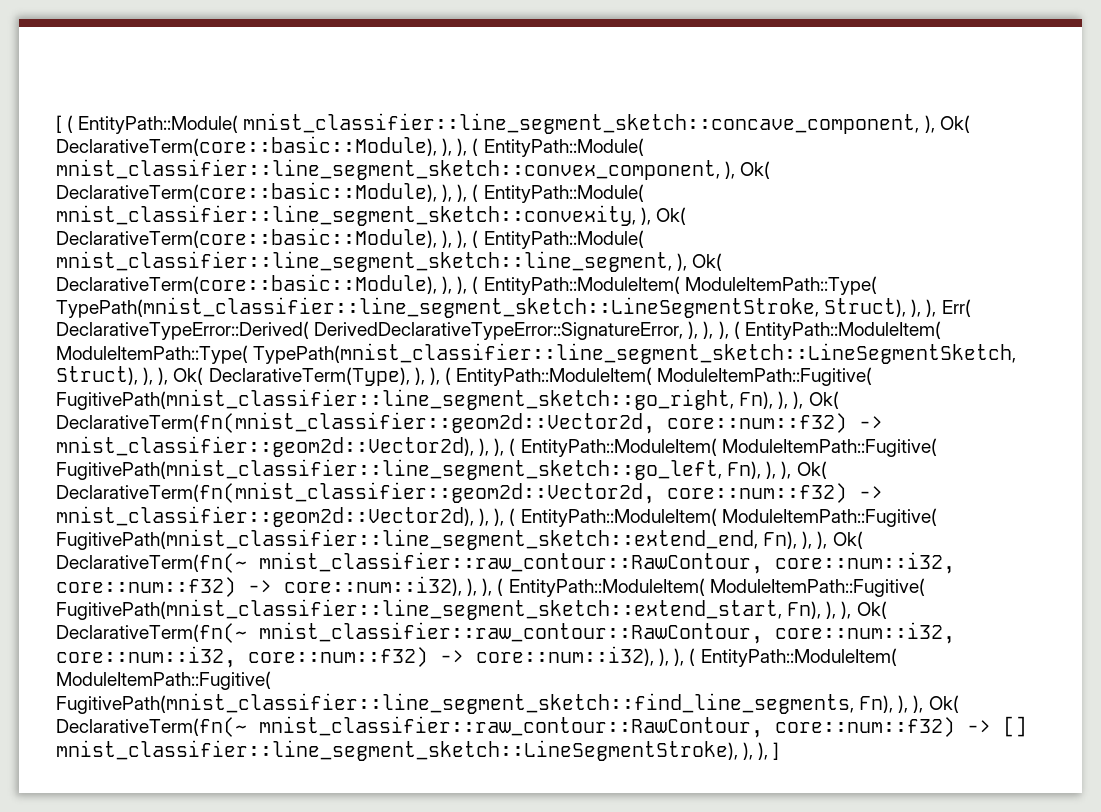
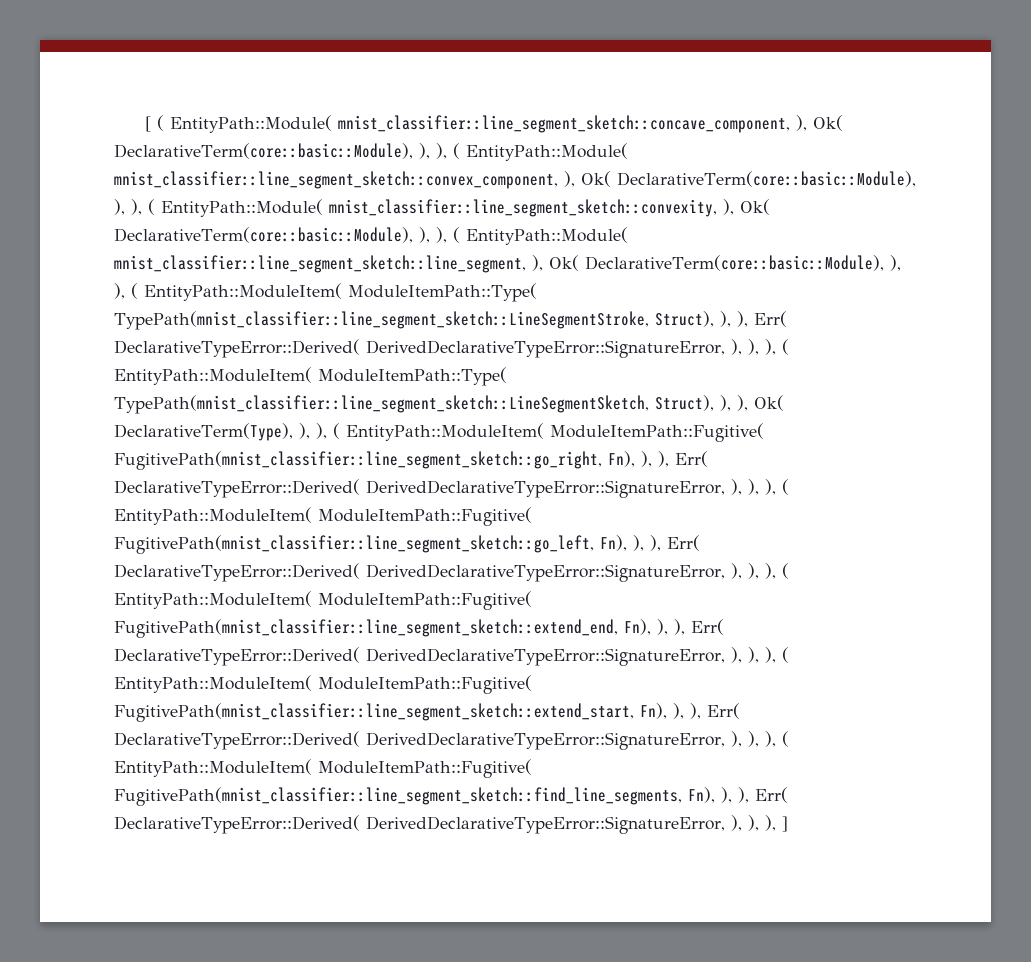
- [ ( EntityPath::Module( mnist_classifier::line_segment_sketch::concave_component, ), Ok( DeclarativeTerm(core::basic::Module), ), ), ( EntityPath::Module( mnist_classifier::line_segment_sketch::convex_component, ), Ok( DeclarativeTerm(core::basic::Module), ), ), ( EntityPath::Module( mnist_classifier::line_segment_sketch::convexity, ), Ok( DeclarativeTerm(core::basic::Module), ), ), ( EntityPath::Module( mnist_classifier::line_segment_sketch::line_segment, ), Ok( DeclarativeTerm(core::basic::Module), ), ), ( EntityPath::ModuleItem( ModuleItemPath::Type( TypePath(mnist_classifier::line_segment_sketch::LineSegmentStroke, Struct), ), ), Err( DeclarativeTypeError::Derived( DerivedDeclarativeTypeError::SignatureError, ), ), ), ( EntityPath::ModuleItem( ModuleItemPath::Type( TypePath(mnist_classifier::line_segment_sketch::LineSegmentSketch, Struct), ), ), Ok( DeclarativeTerm(Type), ), ), ( EntityPath::ModuleItem( ModuleItemPath::Fugitive( FugitivePath(mnist_classifier::line_segment_sketch::go_right, Fn), ), ), Ok( DeclarativeTerm(fn(mnist_classifier::geom2d::Vector2d, core::num::f32) -> mnist_classifier::geom2d::Vector2d), ), ), ( EntityPath::ModuleItem( ModuleItemPath::Fugitive( FugitivePath(mnist_classifier::line_segment_sketch::go_left, Fn), ), ), Ok( DeclarativeTerm(fn(mnist_classifier::geom2d::Vector2d, core::num::f32) -> mnist_classifier::geom2d::Vector2d), ), ), ( EntityPath::ModuleItem( ModuleItemPath::Fugitive( FugitivePath(mnist_classifier::line_segment_sketch::extend_end, Fn), ), ), Ok( DeclarativeTerm(fn(~ mnist_classifier::raw_contour::RawContour, core::num::i32, core::num::f32) -> core::num::i32), ), ), ( EntityPath::ModuleItem( ModuleItemPath::Fugitive( FugitivePath(mnist_classifier::line_segment_sketch::extend_start, Fn), ), ), Ok( DeclarativeTerm(fn(~ mnist_classifier::raw_contour::RawContour, core::num::i32, core::num::i32, core::num::f32) -> core::num::i32), ), ), ( EntityPath::ModuleItem( ModuleItemPath::Fugitive( FugitivePath(mnist_classifier::line_segment_sketch::find_line_segments, Fn), ), ), Ok( DeclarativeTerm(fn(~ mnist_classifier::raw_contour::RawContour, core::num::f32) -> [] mnist_classifier::line_segment_sketch::LineSegmentStroke), ), ), ]
+ [ ( EntityPath::Module( mnist_classifier::line_segment_sketch::concave_component, ), Ok( DeclarativeTerm(core::basic::Module), ), ), ( EntityPath::Module( mnist_classifier::line_segment_sketch::convex_component, ), Ok( DeclarativeTerm(core::basic::Module), ), ), ( EntityPath::Module( mnist_classifier::line_segment_sketch::convexity, ), Ok( DeclarativeTerm(core::basic::Module), ), ), ( EntityPath::Module( mnist_classifier::line_segment_sketch::line_segment, ), Ok( DeclarativeTerm(core::basic::Module), ), ), ( EntityPath::ModuleItem( ModuleItemPath::Type( TypePath(mnist_classifier::line_segment_sketch::LineSegmentStroke, Struct), ), ), Err( DeclarativeTypeError::Derived( DerivedDeclarativeTypeError::SignatureError, ), ), ), ( EntityPath::ModuleItem( ModuleItemPath::Type( TypePath(mnist_classifier::line_segment_sketch::LineSegmentSketch, Struct), ), ), Ok( DeclarativeTerm(Type), ), ), ( EntityPath::ModuleItem( ModuleItemPath::Fugitive( FugitivePath(mnist_classifier::line_segment_sketch::go_right, Fn), ), ), Err( DeclarativeTypeError::Derived( DerivedDeclarativeTypeError::SignatureError, ), ), ), ( EntityPath::ModuleItem( ModuleItemPath::Fugitive( FugitivePath(mnist_classifier::line_segment_sketch::go_left, Fn), ), ), Err( DeclarativeTypeError::Derived( DerivedDeclarativeTypeError::SignatureError, ), ), ), ( EntityPath::ModuleItem( ModuleItemPath::Fugitive( FugitivePath(mnist_classifier::line_segment_sketch::extend_end, Fn), ), ), Err( DeclarativeTypeError::Derived( DerivedDeclarativeTypeError::SignatureError, ), ), ), ( EntityPath::ModuleItem( ModuleItemPath::Fugitive( FugitivePath(mnist_classifier::line_segment_sketch::extend_start, Fn), ), ), Err( DeclarativeTypeError::Derived( DerivedDeclarativeTypeError::SignatureError, ), ), ), ( EntityPath::ModuleItem( ModuleItemPath::Fugitive( FugitivePath(mnist_classifier::line_segment_sketch::find_line_segments, Fn), ), ), Err( DeclarativeTypeError::Derived( DerivedDeclarativeTypeError::SignatureError, ), ), ), ]

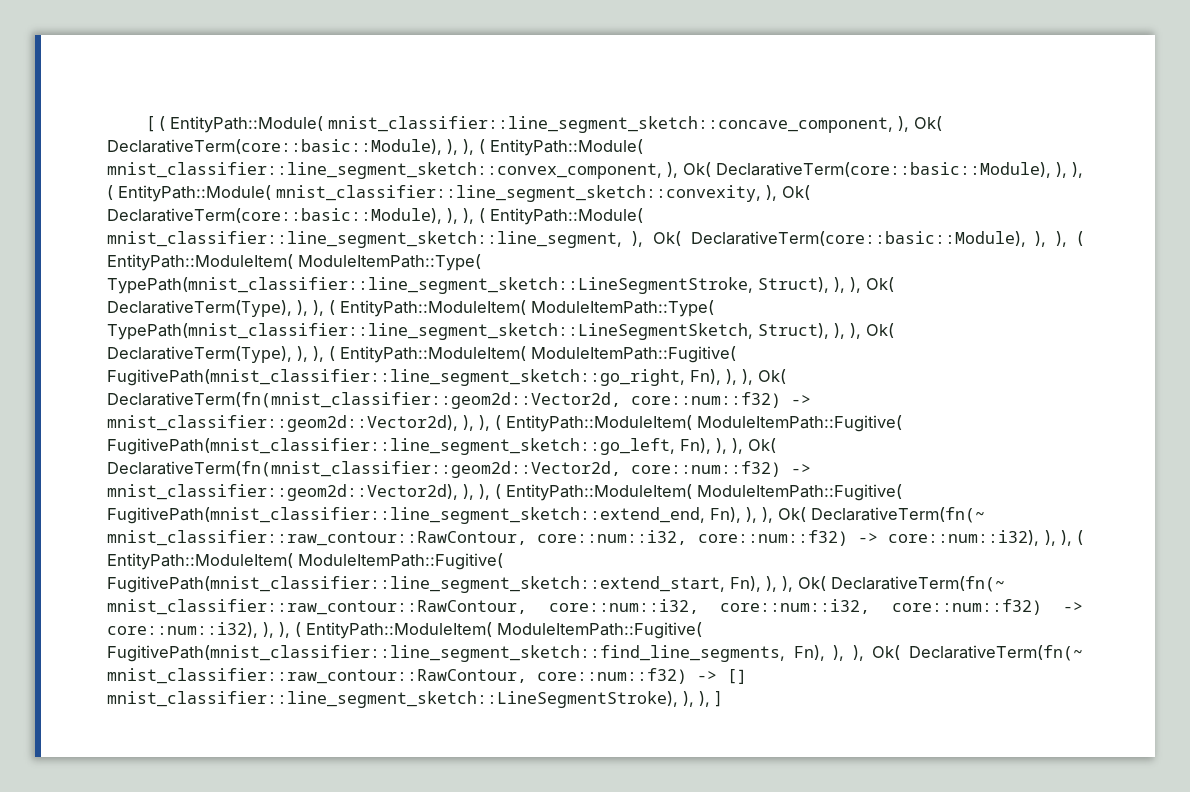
- [ ( EntityPath::Module( mnist_classifier::line_segment_sketch::concave_component, ), Ok( DeclarativeTerm(core::basic::Module), ), ), ( EntityPath::Module( mnist_classifier::line_segment_sketch::convex_component, ), Ok( DeclarativeTerm(core::basic::Module), ), ), ( EntityPath::Module( mnist_classifier::line_segment_sketch::convexity, ), Ok( DeclarativeTerm(core::basic::Module), ), ), ( EntityPath::Module( mnist_classifier::line_segment_sketch::line_segment, ), Ok( DeclarativeTerm(core::basic::Module), ), ), ( EntityPath::ModuleItem( ModuleItemPath::Type( TypePath(mnist_classifier::line_segment_sketch::LineSegmentStroke, Struct), ), ), Err( DeclarativeTypeError::Derived( DerivedDeclarativeTypeError::SignatureError, ), ), ), ( EntityPath::ModuleItem( ModuleItemPath::Type( TypePath(mnist_classifier::line_segment_sketch::LineSegmentSketch, Struct), ), ), Ok( DeclarativeTerm(Type), ), ), ( EntityPath::ModuleItem( ModuleItemPath::Fugitive( FugitivePath(mnist_classifier::line_segment_sketch::go_right, Fn), ), ), Err( DeclarativeTypeError::Derived( DerivedDeclarativeTypeError::SignatureError, ), ), ), ( EntityPath::ModuleItem( ModuleItemPath::Fugitive( FugitivePath(mnist_classifier::line_segment_sketch::go_left, Fn), ), ), Err( DeclarativeTypeError::Derived( DerivedDeclarativeTypeError::SignatureError, ), ), ), ( EntityPath::ModuleItem( ModuleItemPath::Fugitive( FugitivePath(mnist_classifier::line_segment_sketch::extend_end, Fn), ), ), Err( DeclarativeTypeError::Derived( DerivedDeclarativeTypeError::SignatureError, ), ), ), ( EntityPath::ModuleItem( ModuleItemPath::Fugitive( FugitivePath(mnist_classifier::line_segment_sketch::extend_start, Fn), ), ), Err( DeclarativeTypeError::Derived( DerivedDeclarativeTypeError::SignatureError, ), ), ), ( EntityPath::ModuleItem( ModuleItemPath::Fugitive( FugitivePath(mnist_classifier::line_segment_sketch::find_line_segments, Fn), ), ), Err( DeclarativeTypeError::Derived( DerivedDeclarativeTypeError::SignatureError, ), ), ), ]
+ [ ( EntityPath::Module( mnist_classifier::line_segment_sketch::concave_component, ), Ok( DeclarativeTerm(core::basic::Module), ), ), ( EntityPath::Module( mnist_classifier::line_segment_sketch::convex_component, ), Ok( DeclarativeTerm(core::basic::Module), ), ), ( EntityPath::Module( mnist_classifier::line_segment_sketch::convexity, ), Ok( DeclarativeTerm(core::basic::Module), ), ), ( EntityPath::Module( mnist_classifier::line_segment_sketch::line_segment, ), Ok( DeclarativeTerm(core::basic::Module), ), ), ( EntityPath::ModuleItem( ModuleItemPath::Type( TypePath(mnist_classifier::line_segment_sketch::LineSegmentStroke, Struct), ), ), Ok( DeclarativeTerm(Type), ), ), ( EntityPath::ModuleItem( ModuleItemPath::Type( TypePath(mnist_classifier::line_segment_sketch::LineSegmentSketch, Struct), ), ), Ok( DeclarativeTerm(Type), ), ), ( EntityPath::ModuleItem( ModuleItemPath::Fugitive( FugitivePath(mnist_classifier::line_segment_sketch::go_right, Fn), ), ), Ok( DeclarativeTerm(fn(mnist_classifier::geom2d::Vector2d, core::num::f32) -> mnist_classifier::geom2d::Vector2d), ), ), ( EntityPath::ModuleItem( ModuleItemPath::Fugitive( FugitivePath(mnist_classifier::line_segment_sketch::go_left, Fn), ), ), Ok( DeclarativeTerm(fn(mnist_classifier::geom2d::Vector2d, core::num::f32) -> mnist_classifier::geom2d::Vector2d), ), ), ( EntityPath::ModuleItem( ModuleItemPath::Fugitive( FugitivePath(mnist_classifier::line_segment_sketch::extend_end, Fn), ), ), Ok( DeclarativeTerm(fn(~ mnist_classifier::raw_contour::RawContour, core::num::i32, core::num::f32) -> core::num::i32), ), ), ( EntityPath::ModuleItem( ModuleItemPath::Fugitive( FugitivePath(mnist_classifier::line_segment_sketch::extend_start, Fn), ), ), Ok( DeclarativeTerm(fn(~ mnist_classifier::raw_contour::RawContour, core::num::i32, core::num::i32, core::num::f32) -> core::num::i32), ), ), ( EntityPath::ModuleItem( ModuleItemPath::Fugitive( FugitivePath(mnist_classifier::line_segment_sketch::find_line_segments, Fn), ), ), Ok( DeclarativeTerm(fn(~ mnist_classifier::raw_contour::RawContour, core::num::f32) -> [] mnist_classifier::line_segment_sketch::LineSegmentStroke), ), ), ]

